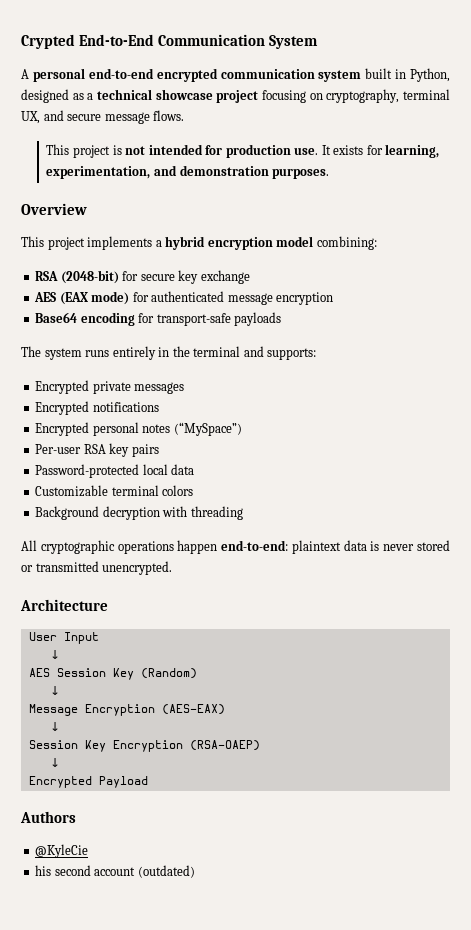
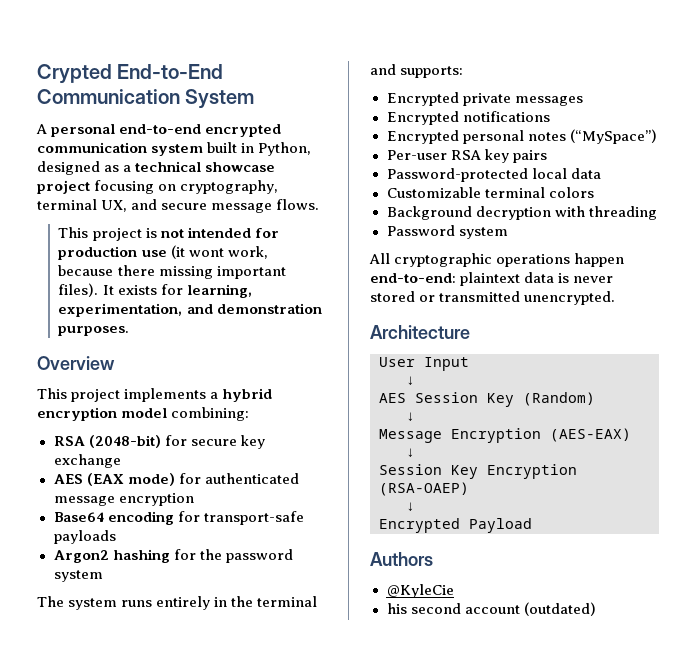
- This project is not intended for production use.
+ This project is not intended for production use (it wont work, because there missing important files).
+ Argon2 hashing for the password system
+ Password system

